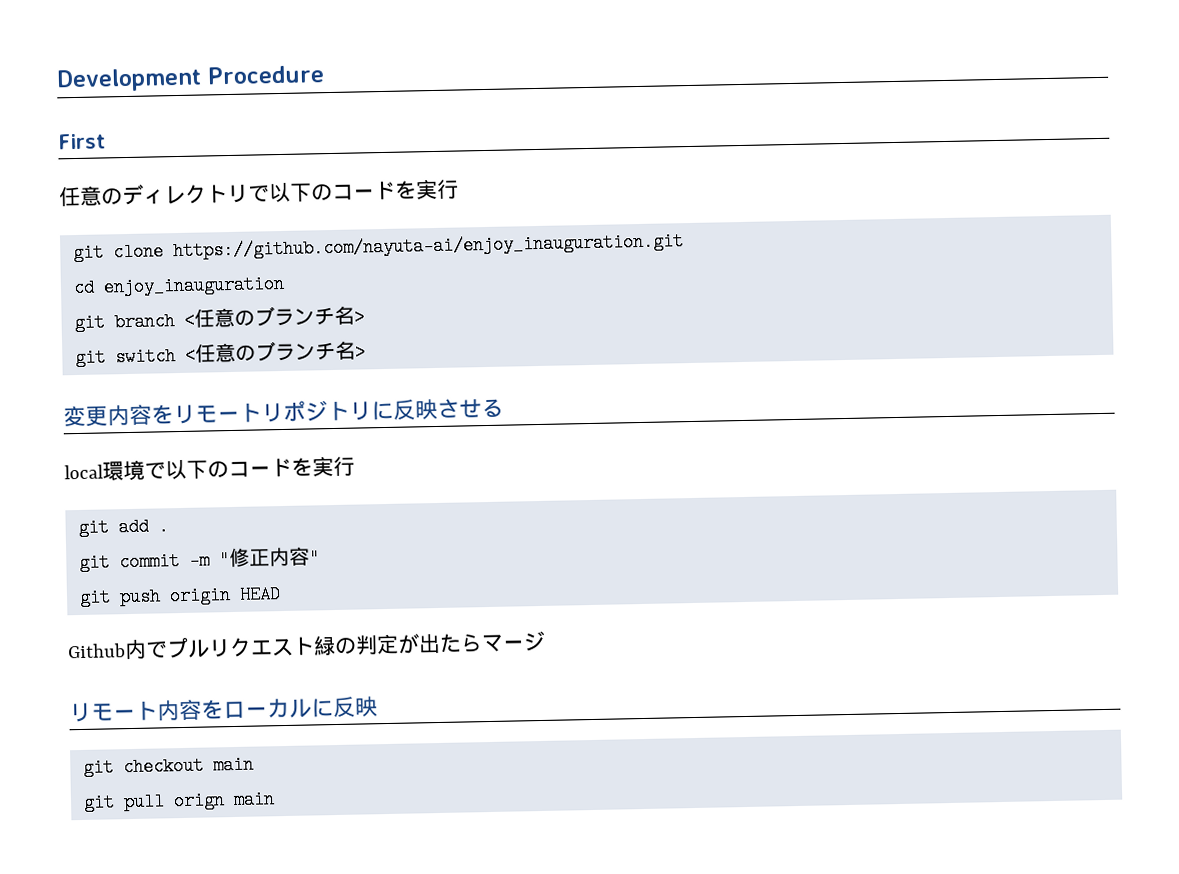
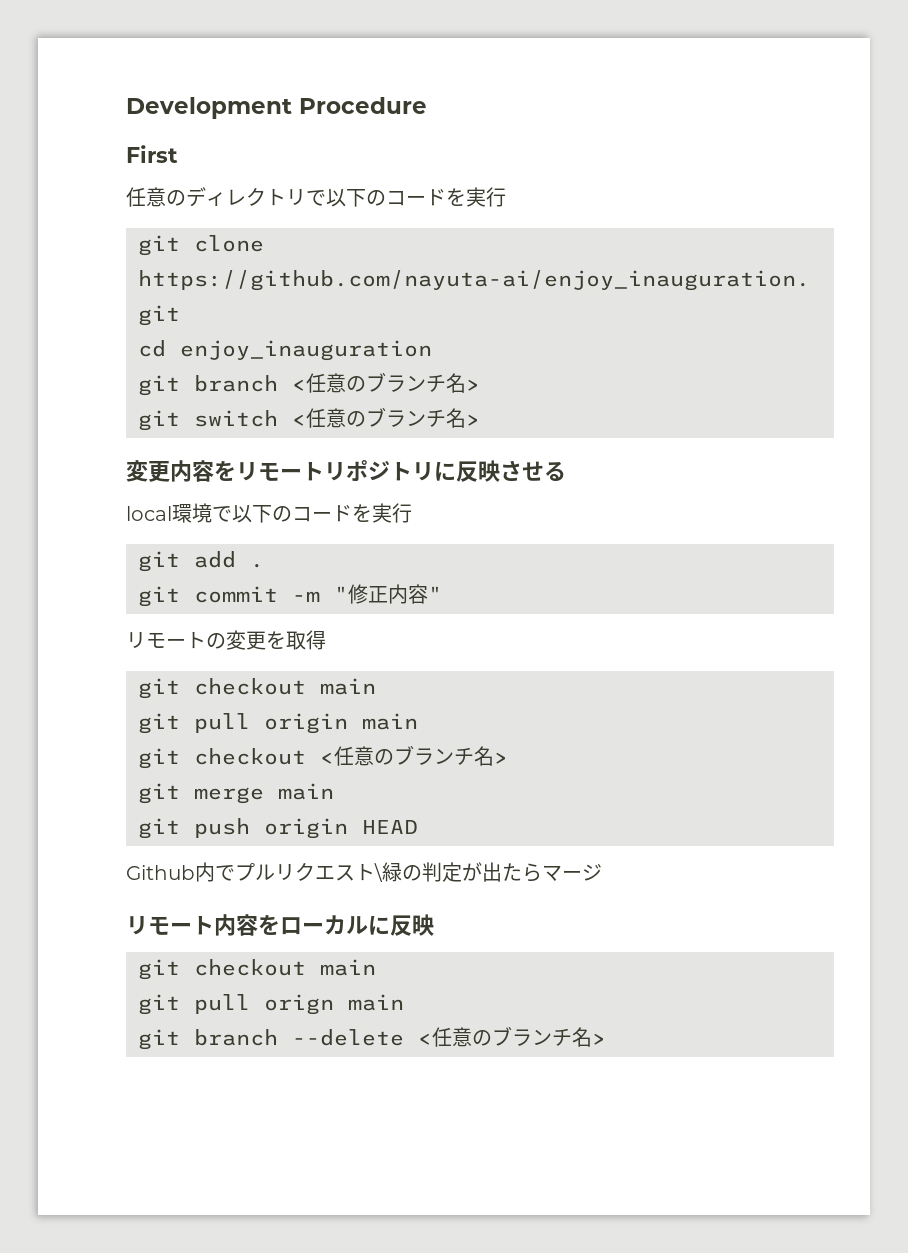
+ リモートの変更を取得
+ git checkout main
+ git pull origin main
+ git checkout <任意のブランチ名>
+ git merge main
- Github内でプルリクエスト緑の判定が出たらマージ
+ Github内でプルリクエスト\緑の判定が出たらマージ
+ git branch --delete <任意のブランチ名>

